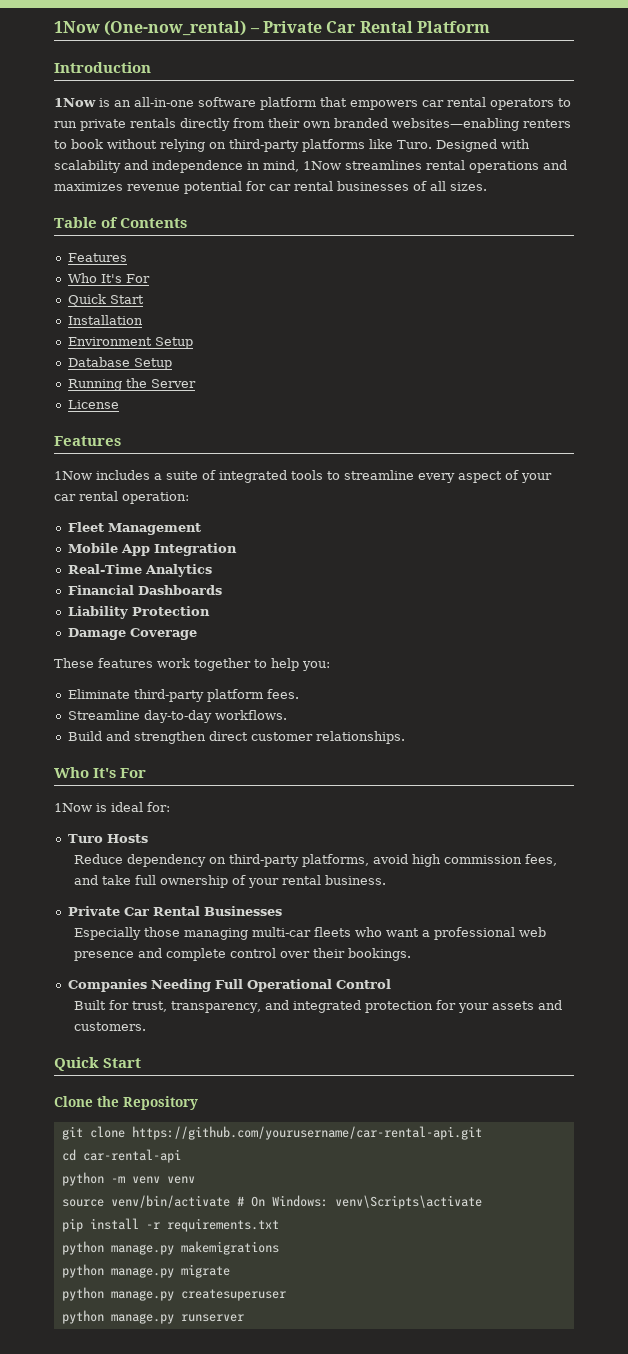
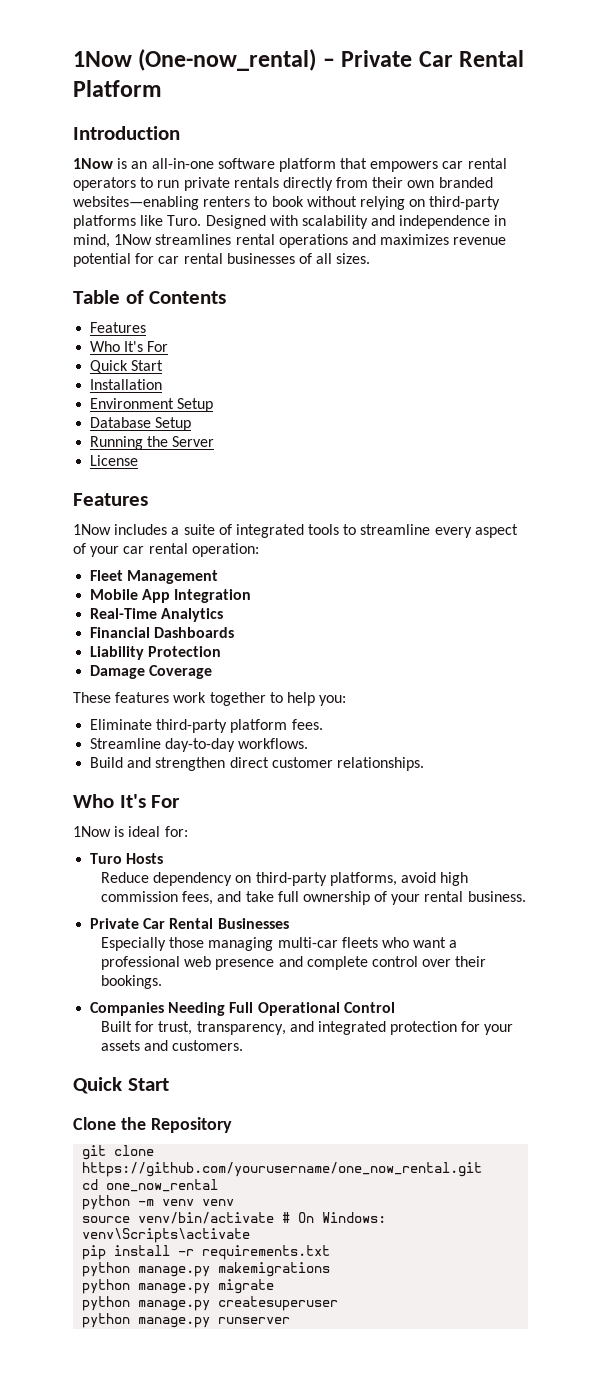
- git clone https://github.com/yourusername/car-rental-api.git
+ git clone https://github.com/yourusername/one_now_rental.git
- cd car-rental-api
+ cd one_now_rental

